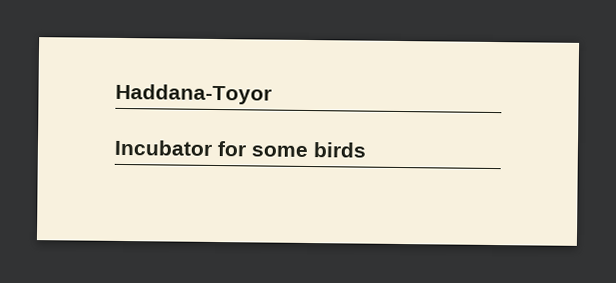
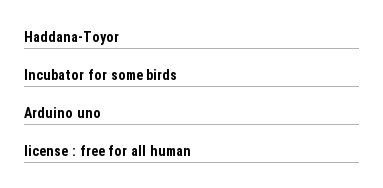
+ Arduino uno
+ license : free for all human

